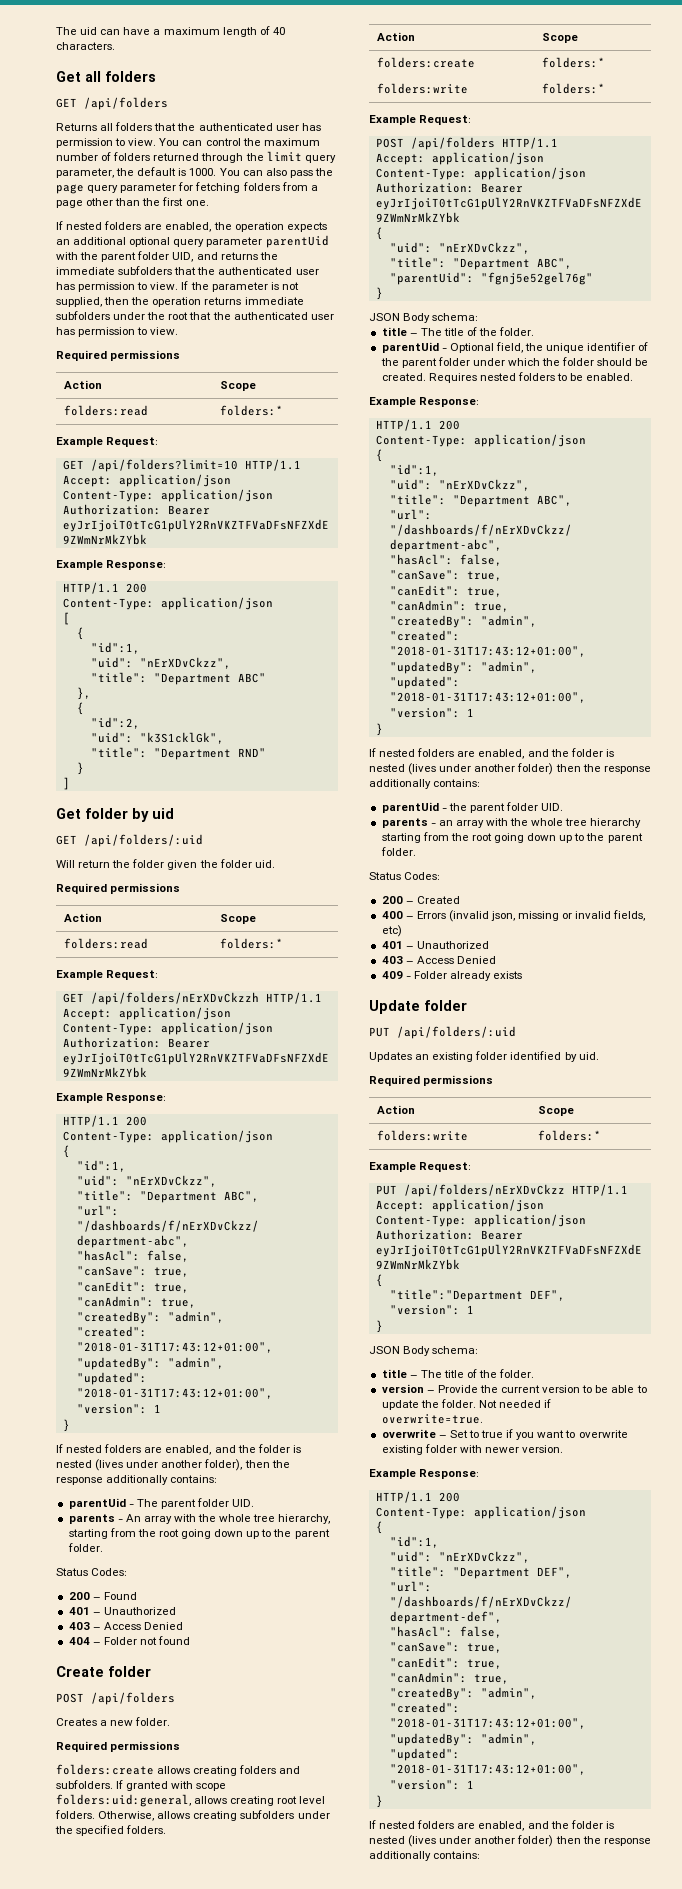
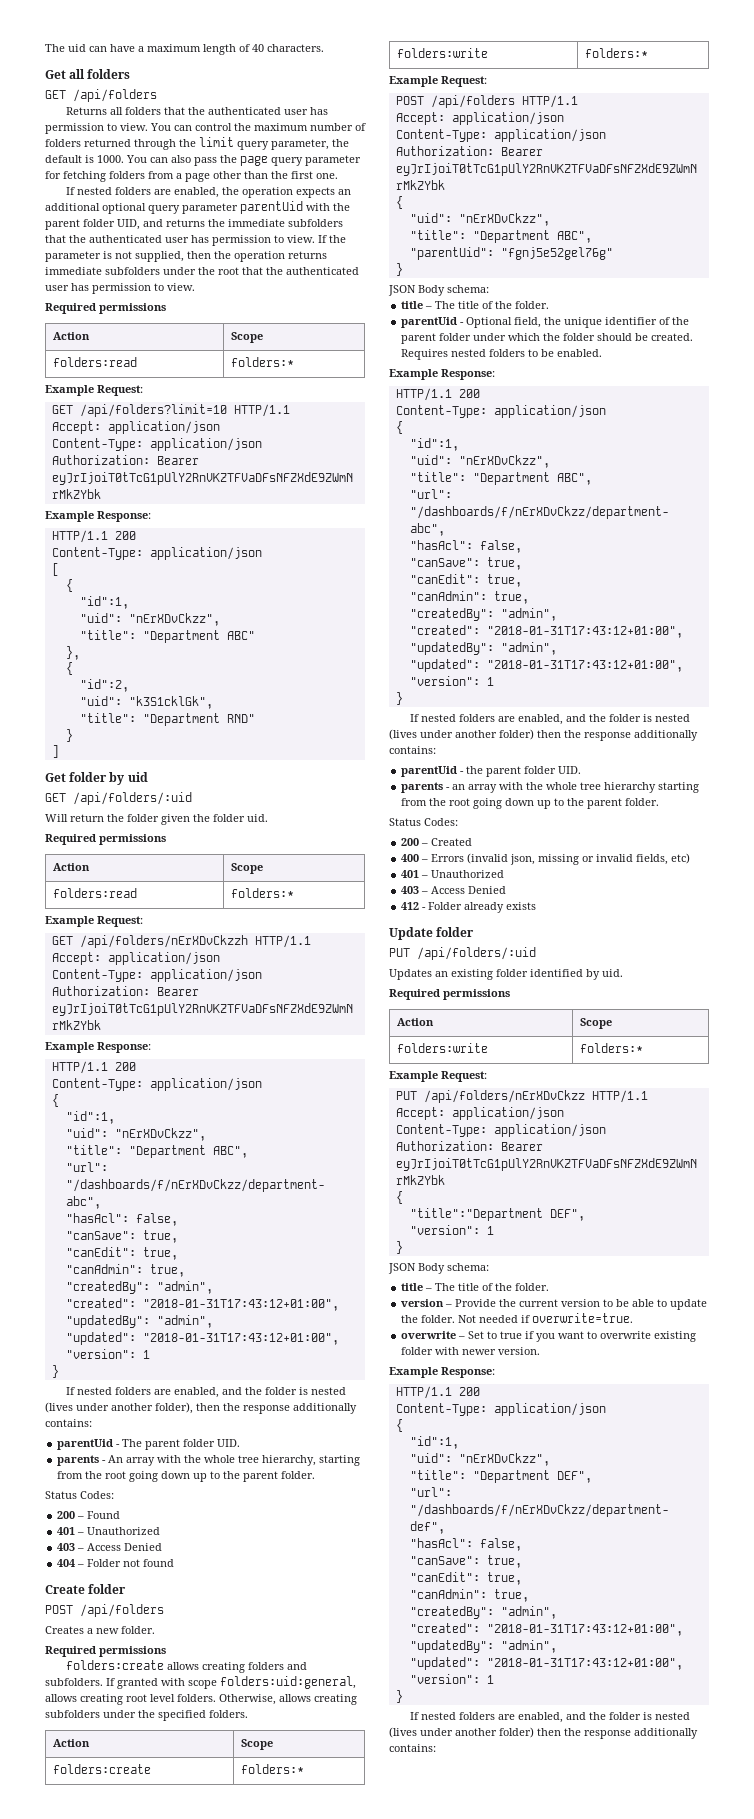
- 409 - Folder already exists
+ 412 - Folder already exists

